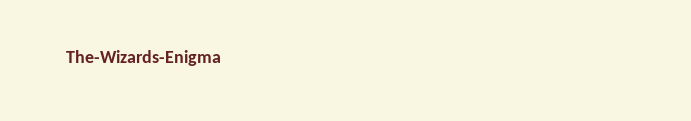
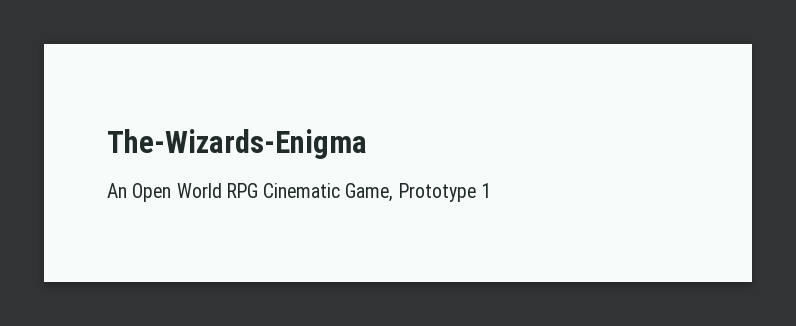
+ An Open World RPG Cinematic Game, Prototype 1

